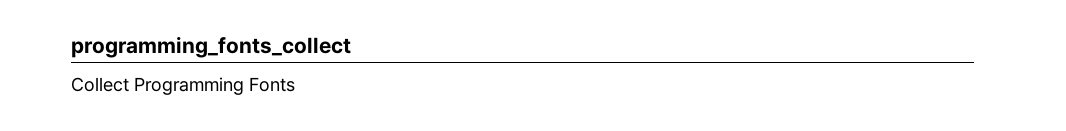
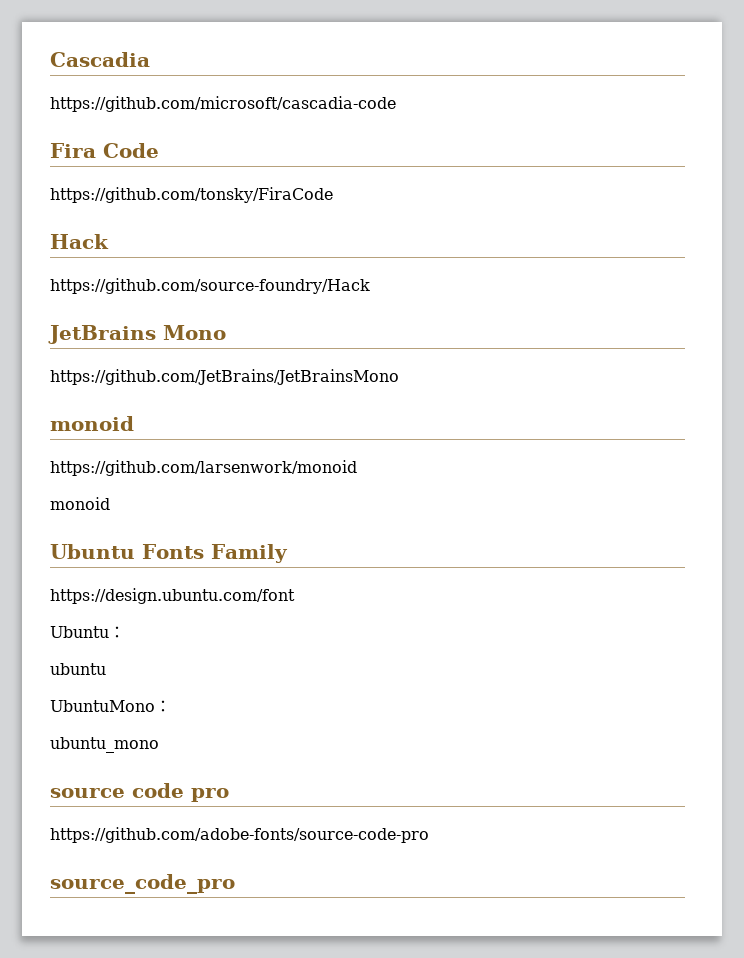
- programming_fonts_collect
- Collect Programming Fonts
+ Cascadia
+ https://github.com/microsoft/cascadia-code
+ Fira Code
+ https://github.com/tonsky/FiraCode
+ Hack
+ https://github.com/source-foundry/Hack
+ JetBrains Mono
+ https://github.com/JetBrains/JetBrainsMono
+ monoid
+ https://github.com/larsenwork/monoid
+ monoid
+ Ubuntu Fonts Family
+ https://design.ubuntu.com/font
+ Ubuntu：
+ ubuntu
+ UbuntuMono：
+ ubuntu_mono
+ source code pro
+ https://github.com/adobe-fonts/source-code-pro
+ source_code_pro

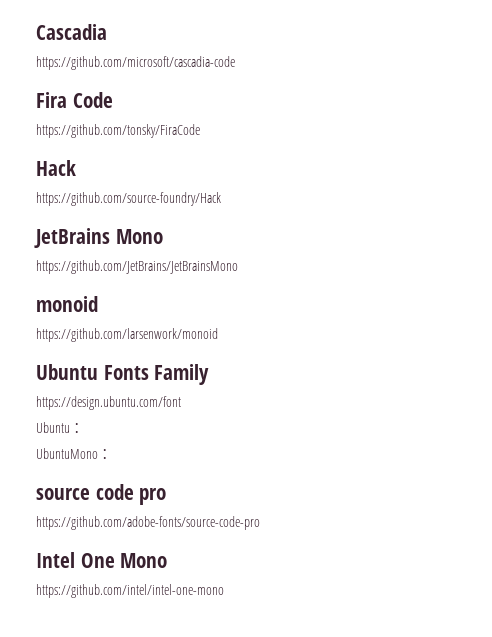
  https://github.com/larsenwork/monoid
- monoid
- ubuntu
- ubuntu_mono
- source_code_pro
+ Intel One Mono
+ https://github.com/intel/intel-one-mono

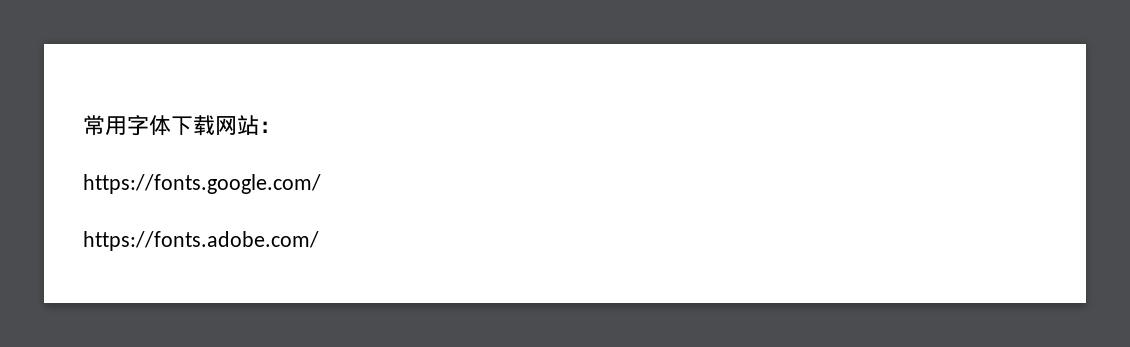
- Cascadia
- https://github.com/microsoft/cascadia-code
- Fira Code
- https://github.com/tonsky/FiraCode
- Hack
- https://github.com/source-foundry/Hack
- JetBrains Mono
- https://github.com/JetBrains/JetBrainsMono
- monoid
- https://github.com/larsenwork/monoid
- Ubuntu Fonts Family
- https://design.ubuntu.com/font
- Ubuntu：
- UbuntuMono：
- source code pro
- https://github.com/adobe-fonts/source-code-pro
- Intel One Mono
- https://github.com/intel/intel-one-mono
+ 常用字体下载网站：
+ https://fonts.google.com/
+ https://fonts.adobe.com/

